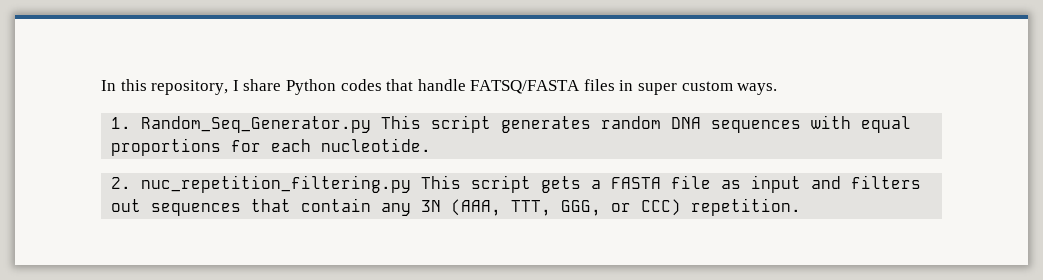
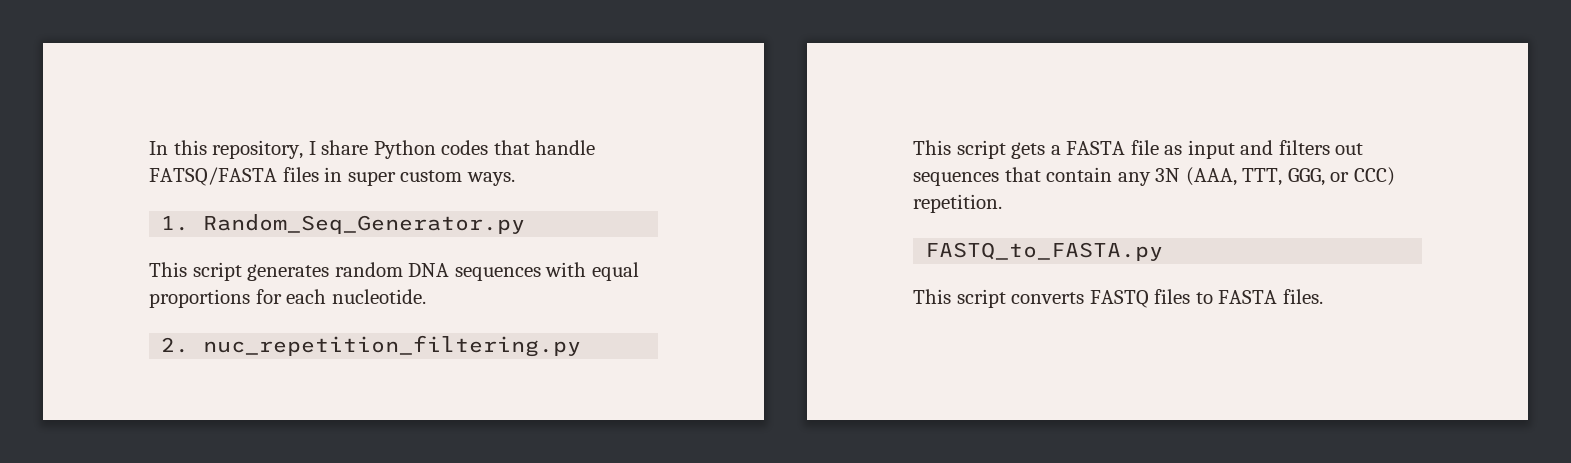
- 1. Random_Seq_Generator.py This script generates random DNA sequences with equal proportions for each nucleotide.
+ 1. Random_Seq_Generator.py
+ This script generates random DNA sequences with equal proportions for each nucleotide.
- 2. nuc_repetition_filtering.py This script gets a FASTA file as input and filters out sequences that contain any 3N (AAA, TTT, GGG, or CCC) repetition.
+ 2. nuc_repetition_filtering.py
+ This script gets a FASTA file as input and filters out sequences that contain any 3N (AAA, TTT, GGG, or CCC) repetition.
+ FASTQ_to_FASTA.py
+ This script converts FASTQ files to FASTA files.

